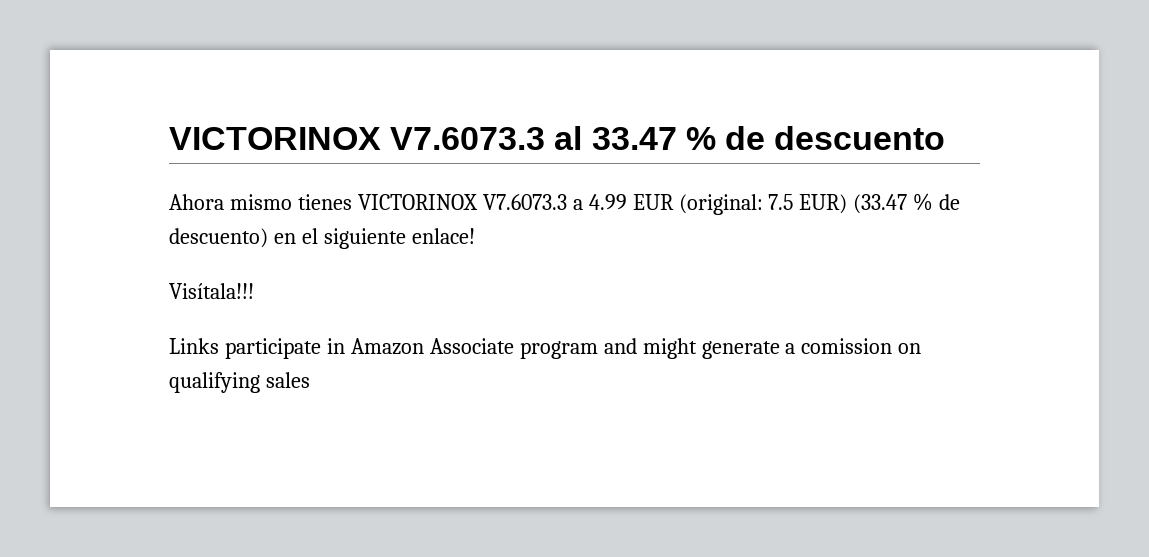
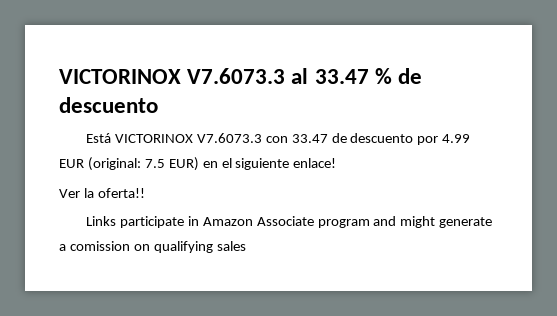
- Ahora mismo tienes VICTORINOX V7.6073.3 a 4.99 EUR (original: 7.5 EUR) (33.47 % de descuento) en el siguiente enlace!
+ Está VICTORINOX V7.6073.3 con 33.47 de descuento por 4.99 EUR (original: 7.5 EUR) en el siguiente enlace!
- Visítala!!!
+ Ver la oferta!!

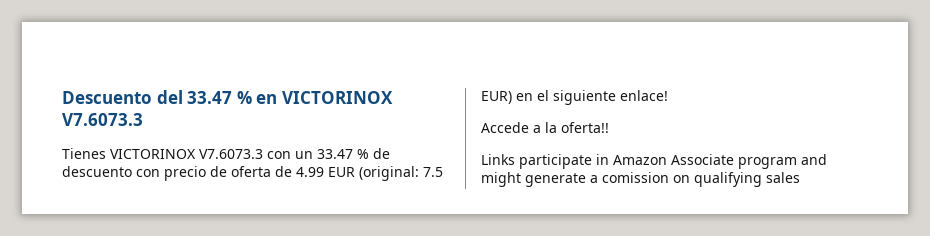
- VICTORINOX V7.6073.3 al 33.47 % de descuento
- Está VICTORINOX V7.6073.3 con 33.47 de descuento por 4.99 EUR (original: 7.5 EUR) en el siguiente enlace!
+ Descuento del 33.47 % en VICTORINOX V7.6073.3
+ Tienes VICTORINOX V7.6073.3 con un 33.47 % de descuento con precio de oferta de 4.99 EUR (original: 7.5 EUR) en el siguiente enlace!
- Ver la oferta!!
+ Accede a la oferta!!

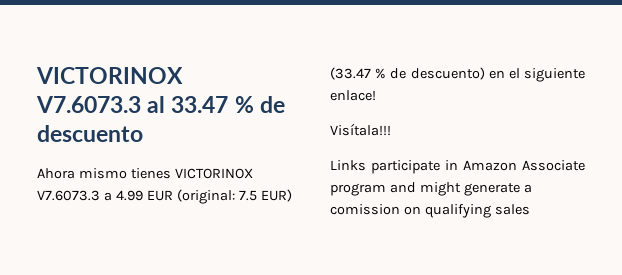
- Descuento del 33.47 % en VICTORINOX V7.6073.3
- Tienes VICTORINOX V7.6073.3 con un 33.47 % de descuento con precio de oferta de 4.99 EUR (original: 7.5 EUR) en el siguiente enlace!
+ VICTORINOX V7.6073.3 al 33.47 % de descuento
+ Ahora mismo tienes VICTORINOX V7.6073.3 a 4.99 EUR (original: 7.5 EUR) (33.47 % de descuento) en el siguiente enlace!
- Accede a la oferta!!
+ Visítala!!!

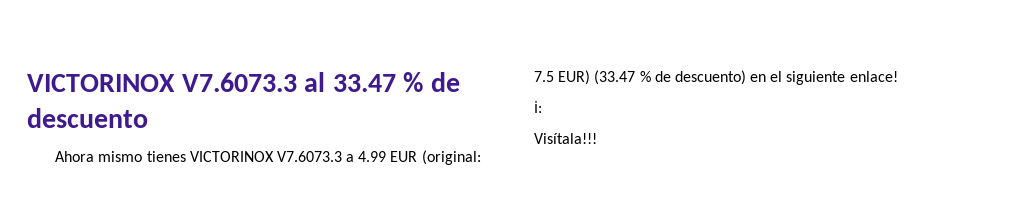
+ ℹ:
- Links participate in Amazon Associate program and might generate a comission on qualifying sales

